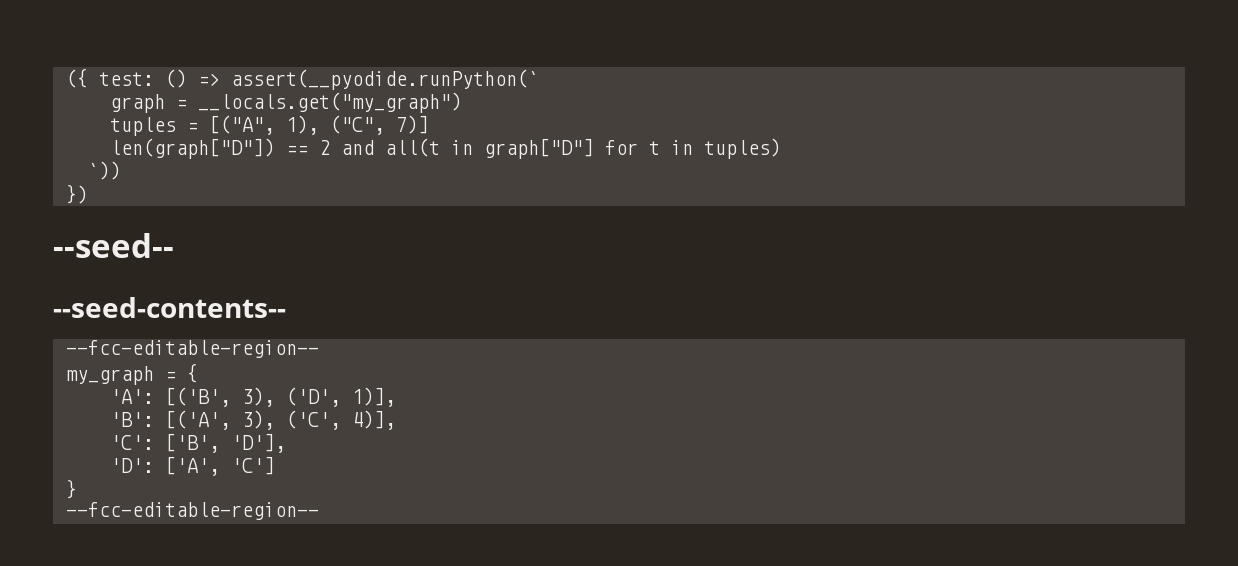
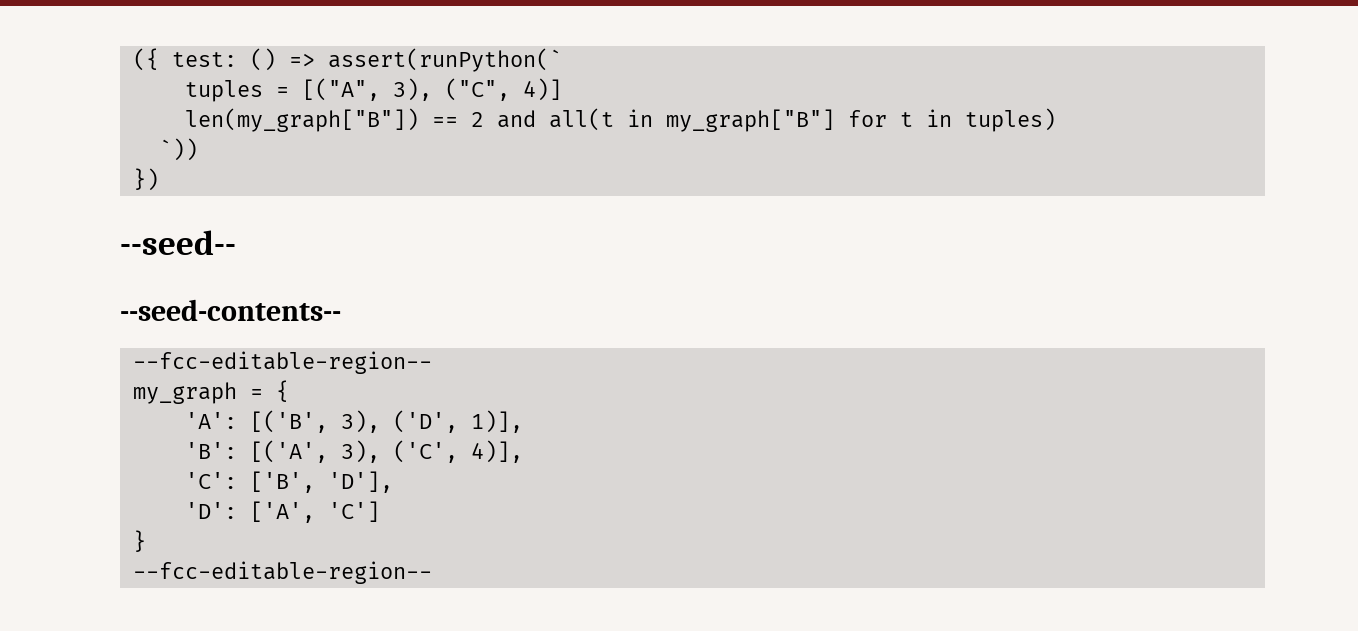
- ({ test: () => assert(__pyodide.runPython(`
- graph = __locals.get("my_graph")
+ ({ test: () => assert(runPython(`
- tuples = [("A", 1), ("C", 7)]
- len(graph["D"]) == 2 and all(t in graph["D"] for t in tuples)
+ tuples = [("A", 3), ("C", 4)]
+ len(my_graph["B"]) == 2 and all(t in my_graph["B"] for t in tuples)

